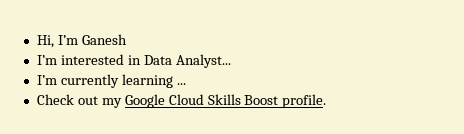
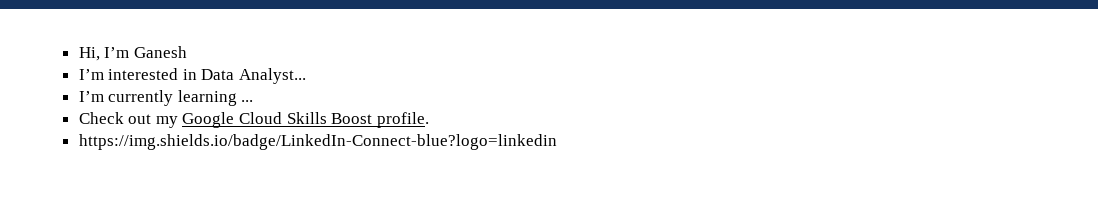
+ https://img.shields.io/badge/LinkedIn-Connect-blue?logo=linkedin

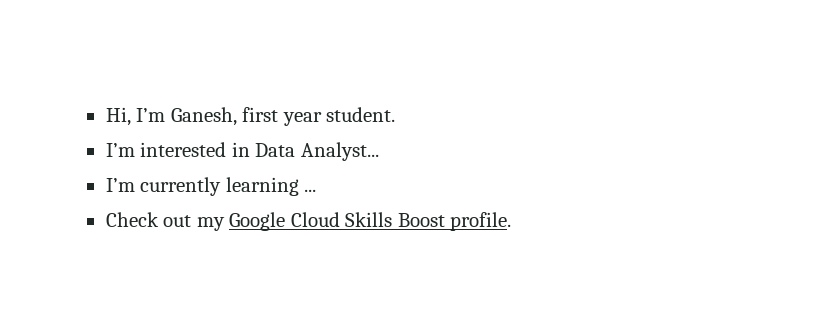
- Hi, I’m Ganesh
+ Hi, I’m Ganesh, first year student.
- https://img.shields.io/badge/LinkedIn-Connect-blue?logo=linkedin

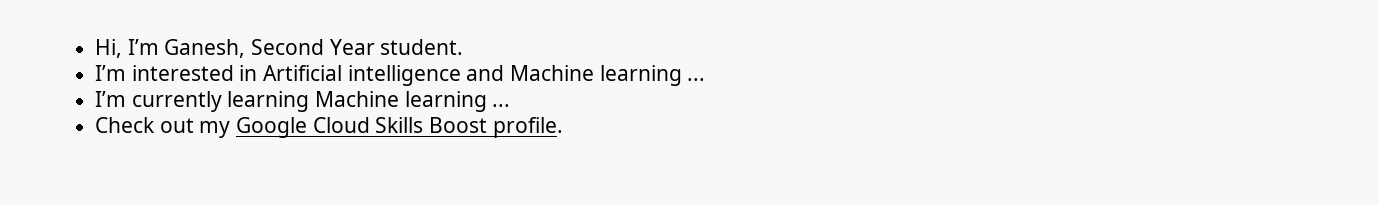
- Hi, I’m Ganesh, first year student.
+ Hi, I’m Ganesh, Second Year student.
- I’m interested in Data Analyst...
+ I’m interested in Artificial intelligence and Machine learning ...
- I’m currently learning ...
+ I’m currently learning Machine learning ...

